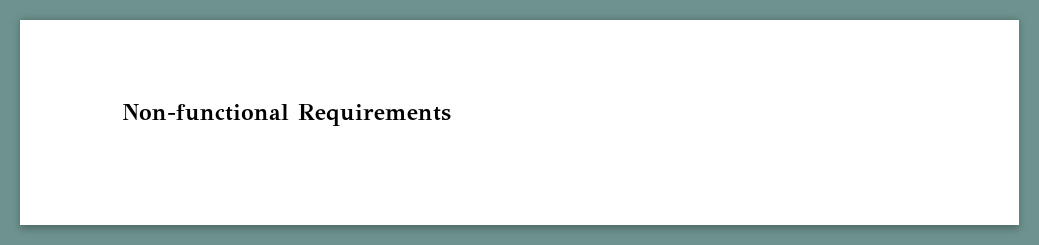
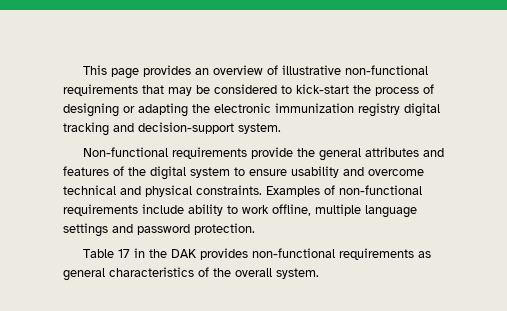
- Non-functional Requirements
+ This page provides an overview of illustrative non-functional requirements that may be considered to kick-start the process of designing or adapting the electronic immunization registry digital tracking and decision-support system.
+ Non-functional requirements provide the general attributes and features of the digital system to ensure usability and overcome technical and physical constraints. Examples of non-functional requirements include ability to work offline, multiple language settings and password protection.
+ Table 17 in the DAK provides non-functional requirements as general characteristics of the overall system.

